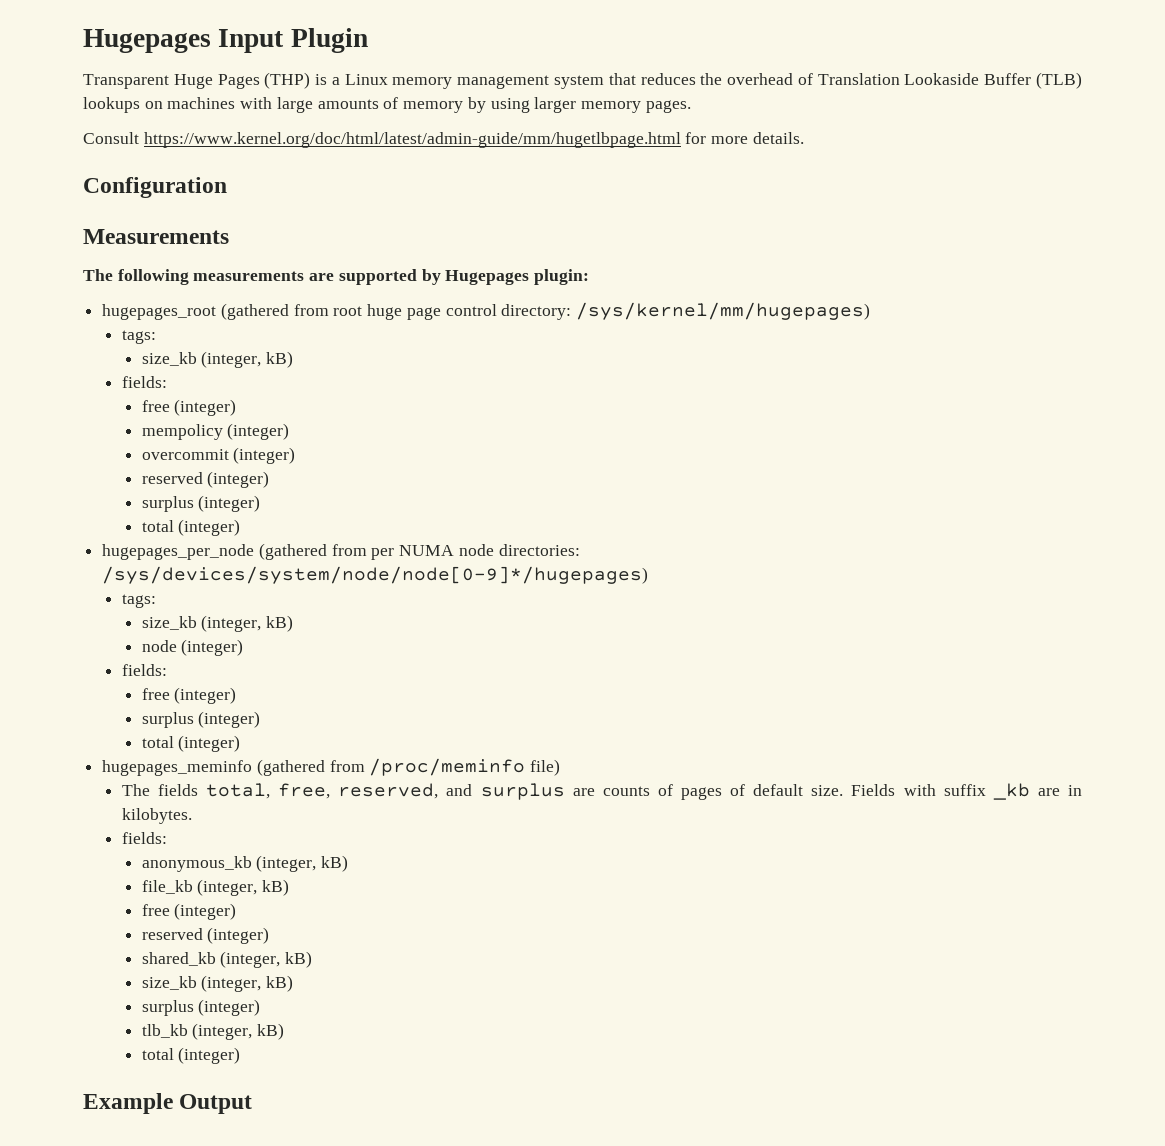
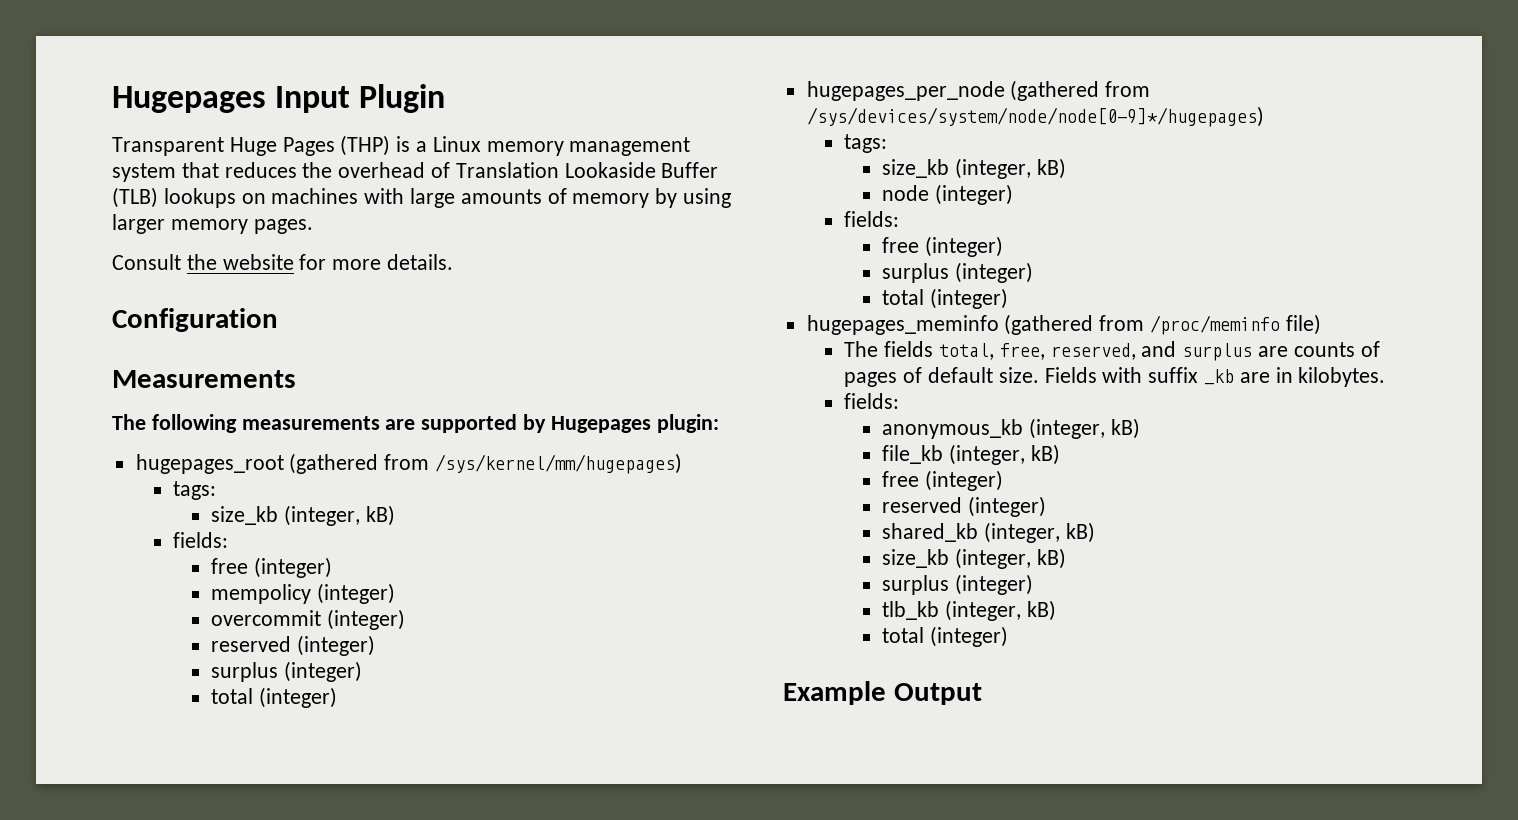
- Consult https://www.kernel.org/doc/html/latest/admin-guide/mm/hugetlbpage.html for more details.
+ Consult the website for more details.
- hugepages_root (gathered from root huge page control directory: /sys/kernel/mm/hugepages)
+ hugepages_root (gathered from /sys/kernel/mm/hugepages)
- hugepages_per_node (gathered from per NUMA node directories: /sys/devices/system/node/node[0-9]*/hugepages)
+ hugepages_per_node (gathered from /sys/devices/system/node/node[0-9]*/hugepages)

